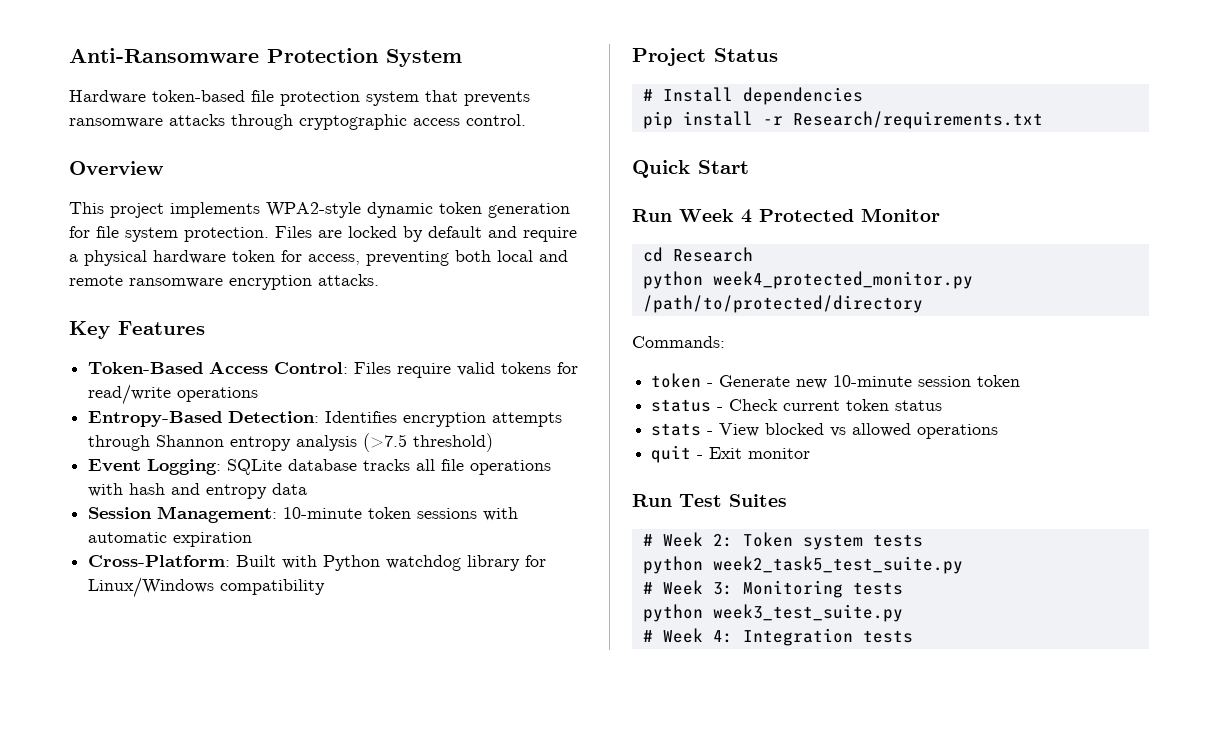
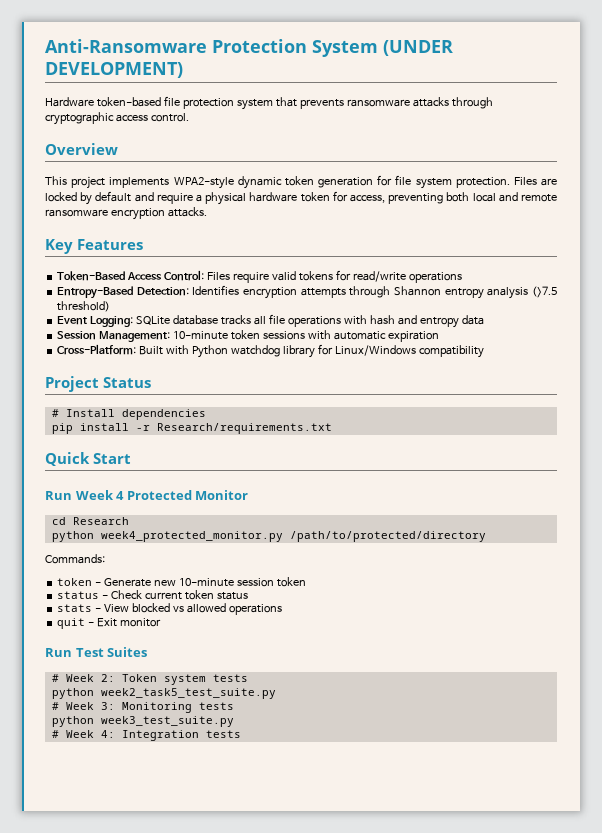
- Anti-Ransomware Protection System
+ Anti-Ransomware Protection System (UNDER DEVELOPMENT)

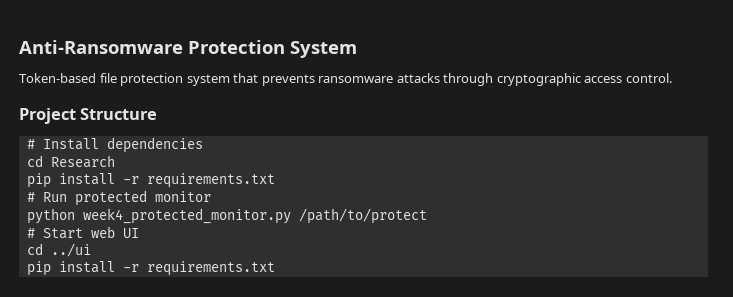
- Anti-Ransomware Protection System (UNDER DEVELOPMENT)
- Hardware token-based file protection system that prevents ransomware attacks through cryptographic access control.
+ Anti-Ransomware Protection System
+ Token-based file protection system that prevents ransomware attacks through cryptographic access control.
- Overview
- This project implements WPA2-style dynamic token generation for file system protection. Files are locked by default and require a physical hardware token for access, preventing both local and remote ransomware encryption attacks.
- Key Features
- Token-Based Access Control: Files require valid tokens for read/write operations
- Entropy-Based Detection: Identifies encryption attempts through Shannon entropy analysis (>7.5 threshold)
- Event Logging: SQLite database tracks all file operations with hash and entropy data
- Session Management: 10-minute token sessions with automatic expiration
- Cross-Platform: Built with Python watchdog library for Linux/Windows compatibility
- Project Status
+ Project Structure
- pip install -r Research/requirements.txt
- Quick Start
- Run Week 4 Protected Monitor
  cd Research
- python week4_protected_monitor.py /path/to/protected/directory
- Commands:
- token - Generate new 10-minute session token
- status - Check current token status
- stats - View blocked vs allowed operations
- quit - Exit monitor
- Run Test Suites
- # Week 2: Token system tests
- python week2_task5_test_suite.py
- # Week 3: Monitoring tests
- python week3_test_suite.py
- # Week 4: Integration tests
+ pip install -r requirements.txt
+ # Run protected monitor
+ python week4_protected_monitor.py /path/to/protect
+ # Start web UI
+ cd ../ui
+ pip install -r requirements.txt

